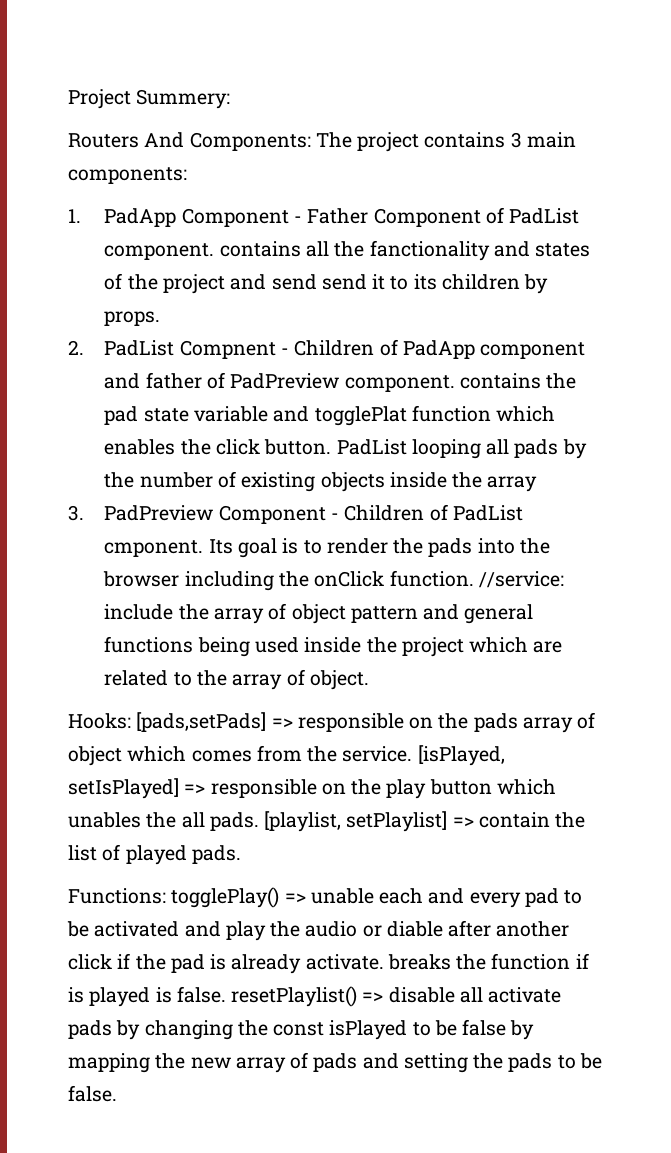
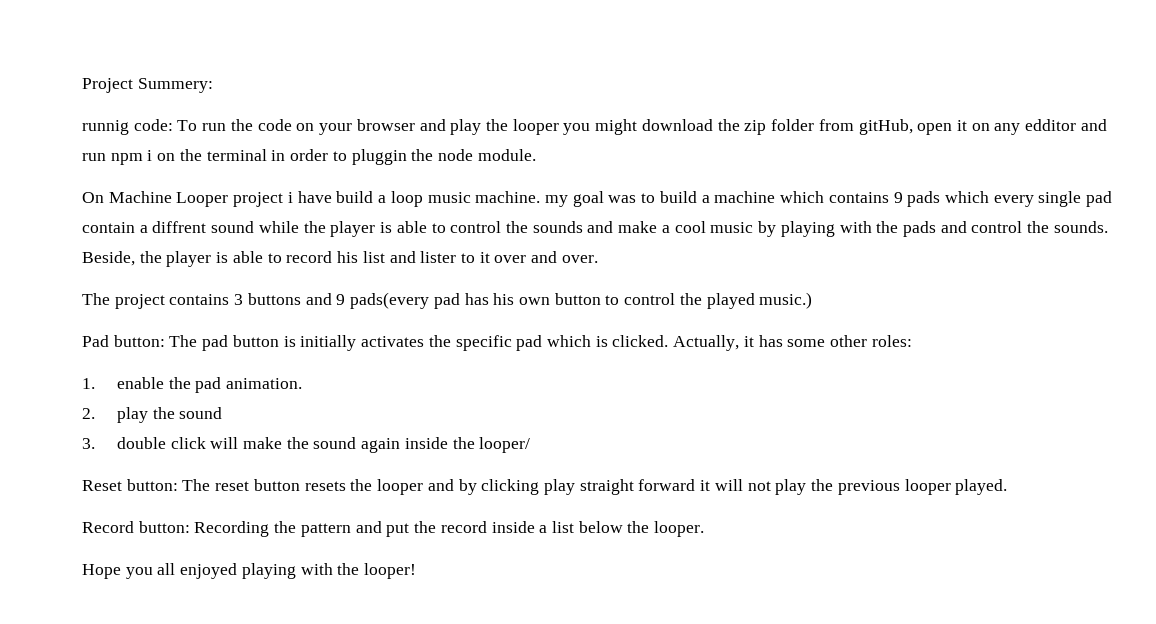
- Routers And Components: The project contains 3 main components:
- 1. PadApp Component - Father Component of PadList component. contains all the fanctionality and states of the project and send send it to its children by props.
- 2. PadList Compnent - Children of PadApp component and father of PadPreview component. contains the pad state variable and togglePlat function which enables the click button. PadList looping all pads by the number of existing objects inside the array
- 3. PadPreview Component - Children of PadList cmponent. Its goal is to render the pads into the browser including the onClick function. //service: include the array of object pattern and general functions being used inside the project which are related to the array of object.
- Hooks: [pads,setPads] => responsible on the pads array of object which comes from the service. [isPlayed, setIsPlayed] => responsible on the play button which unables the all pads. [playlist, setPlaylist] => contain the list of played pads.
- Functions: togglePlay() => unable each and every pad to be activated and play the audio or diable after another click if the pad is already activate. breaks the function if is played is false. resetPlaylist() => disable all activate pads by changing the const isPlayed to be false by mapping the new array of pads and setting the pads to be false.
+ runnig code: To run the code on your browser and play the looper you might download the zip folder from gitHub, open it on any edditor and run npm i on the terminal in order to pluggin the node module.
+ On Machine Looper project i have build a loop music machine. my goal was to build a machine which contains 9 pads which every single pad contain a diffrent sound while the player is able to control the sounds and make a cool music by playing with the pads and control the sounds. Beside, the player is able to record his list and lister to it over and over.
+ The project contains 3 buttons and 9 pads(every pad has his own button to control the played music.)
+ Pad button: The pad button is initially activates the specific pad which is clicked. Actually, it has some other roles:
+ 1. enable the pad animation.
+ 2. play the sound
+ 3. double click will make the sound again inside the looper/
+ Reset button: The reset button resets the looper and by clicking play straight forward it will not play the previous looper played.
+ Record button: Recording the pattern and put the record inside a list below the looper.
+ Hope you all enjoyed playing with the looper!

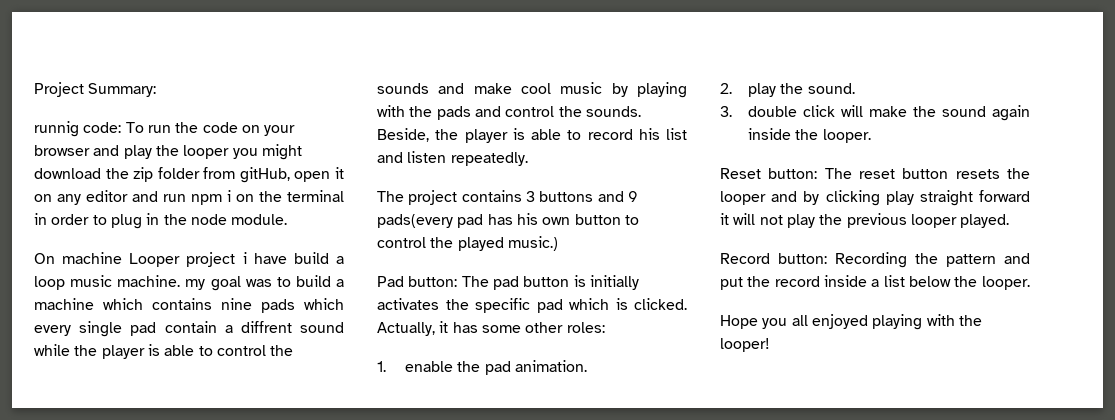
- Project Summery:
+ Project Summary:
- runnig code: To run the code on your browser and play the looper you might download the zip folder from gitHub, open it on any edditor and run npm i on the terminal in order to pluggin the node module.
+ runnig code: To run the code on your browser and play the looper you might download the zip folder from gitHub, open it on any editor and run npm i on the terminal in order to plug in the node module.
- On Machine Looper project i have build a loop music machine. my goal was to build a machine which contains 9 pads which every single pad contain a diffrent sound while the player is able to control the sounds and make a cool music by playing with the pads and control the sounds.
+ On machine Looper project i have build a loop music machine. my goal was to build a machine which contains nine pads which every single pad contain a diffrent sound while the player is able to control the sounds and make cool music by playing with the pads and control the sounds.
- Beside, the player is able to record his list and lister to it over and over.
+ Beside, the player is able to record his list and listen repeatedly.
- 2. play the sound
+ 2. play the sound.
- 3. double click will make the sound again inside the looper/
+ 3. double click will make the sound again inside the looper.

